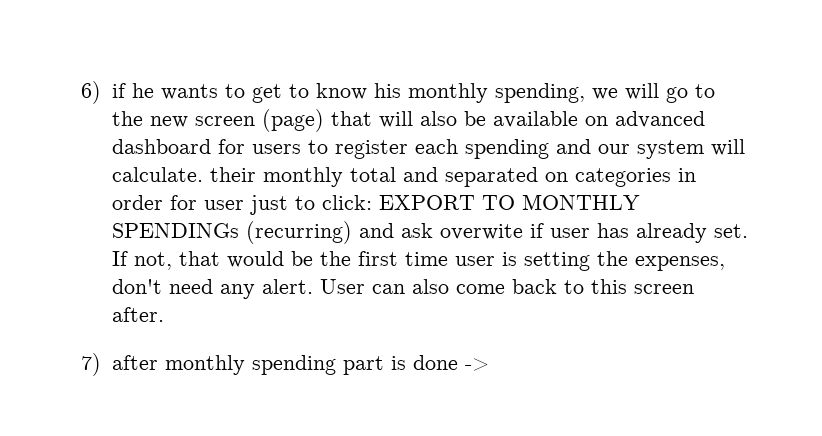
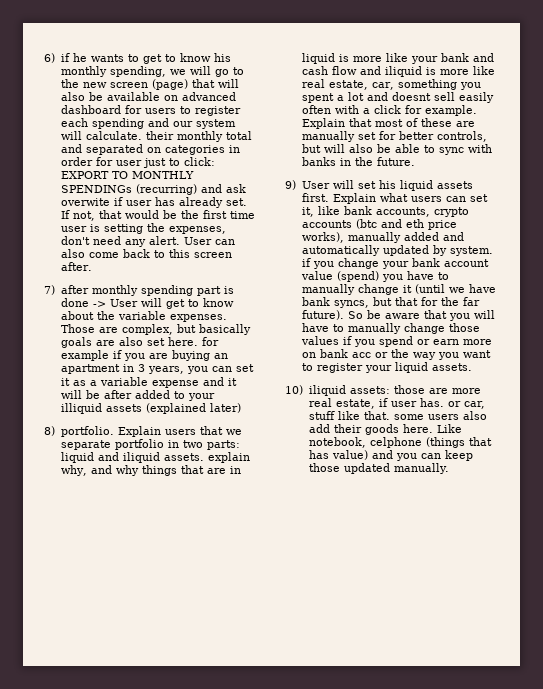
- 7) after monthly spending part is done ->
+ 7) after monthly spending part is done -> User will get to know about the variable expenses. Those are complex, but basically goals are also set here. for example if you are buying an apartment in 3 years, you can set it as a variable expense and it will be after added to your illiquid assets (explained later)
+ 8) portfolio. Explain users that we separate portfolio in two parts: liquid and iliquid assets. explain why, and why things that are in liquid is more like your bank and cash flow and iliquid is more like real estate, car, something you spent a lot and doesnt sell easily often with a click for example. Explain that most of these are manually set for better controls, but will also be able to sync with banks in the future.
+ 9) User will set his liquid assets first. Explain what users can set it, like bank accounts, crypto accounts (btc and eth price works), manually added and automatically updated by system. if you change your bank account value (spend) you have to manually change it (until we have bank syncs, but that for the far future). So be aware that you will have to manually change those values if you spend or earn more on bank acc or the way you want to register your liquid assets.
+ 10) iliquid assets: those are more real estate, if user has. or car, stuff like that. some users also add their goods here. Like notebook, celphone (things that has value) and you can keep those updated manually.

